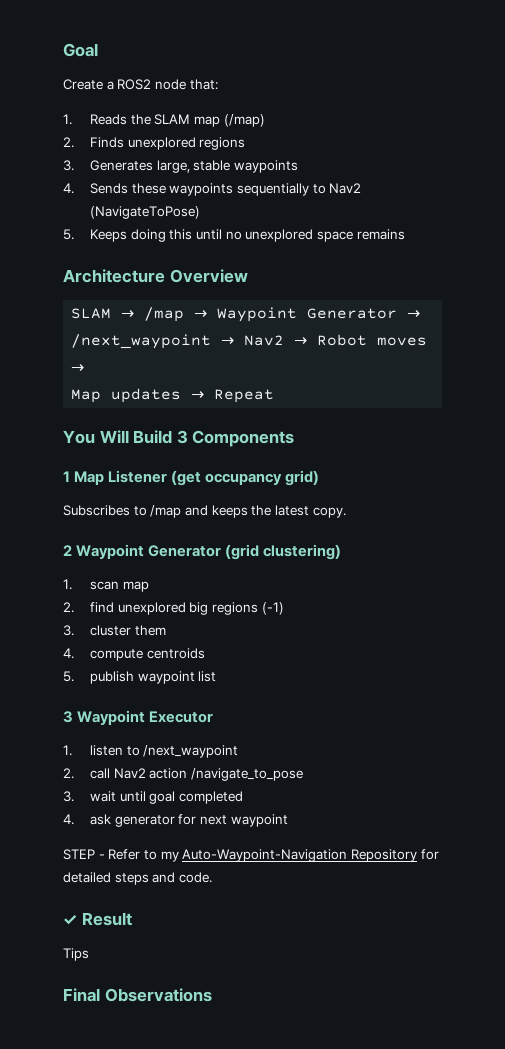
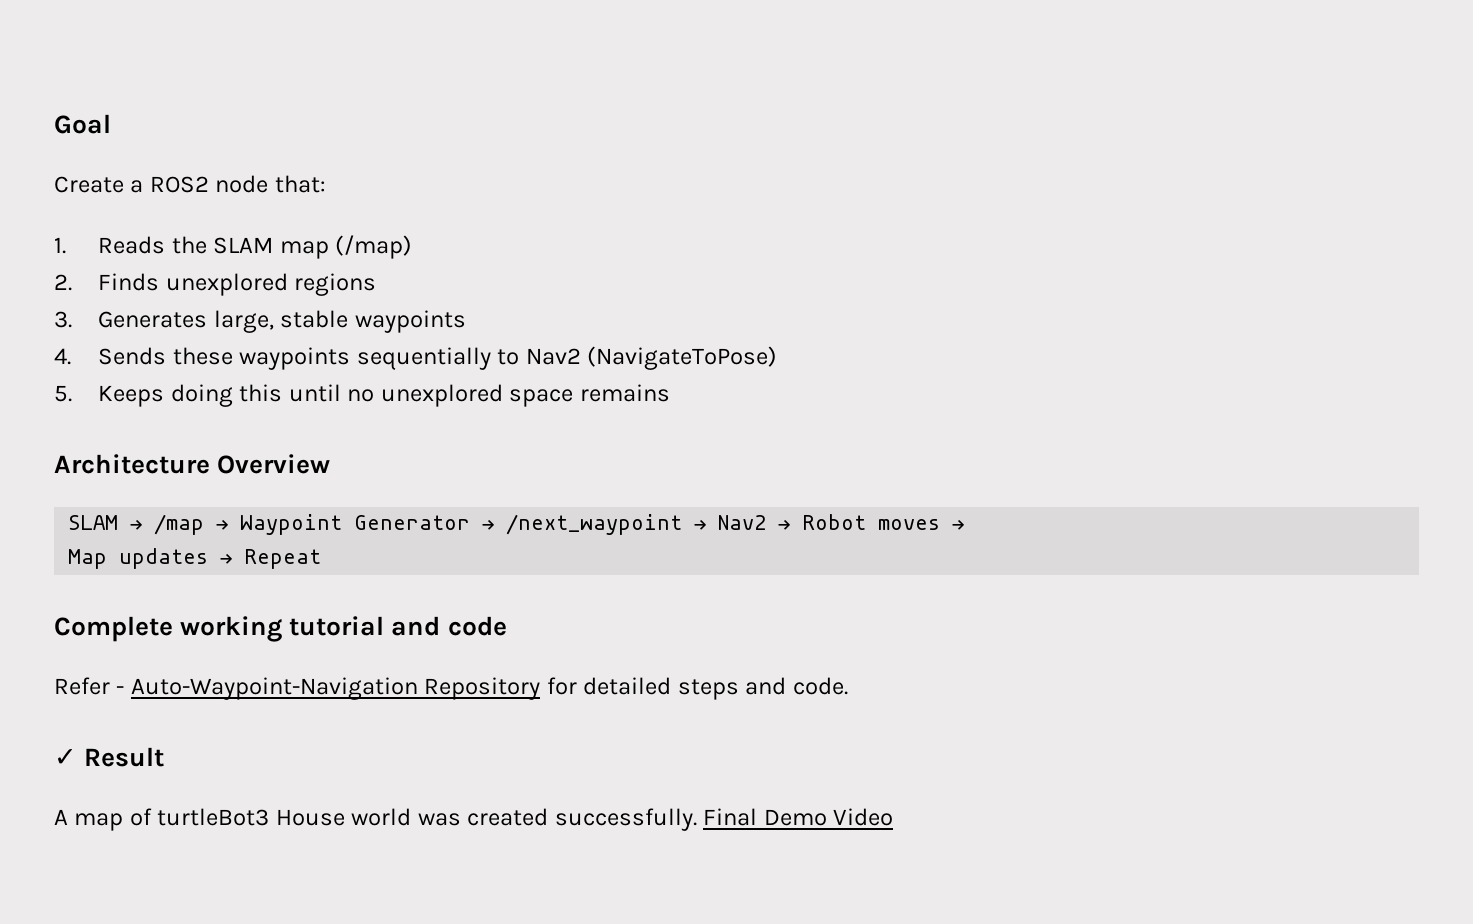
- You Will Build 3 Components
- 1 Map Listener (get occupancy grid)
- Subscribes to /map and keeps the latest copy.
- 2 Waypoint Generator (grid clustering)
- 1. scan map
- 2. find unexplored big regions (-1)
- 3. cluster them
- 4. compute centroids
- 5. publish waypoint list
- 3 Waypoint Executor
- 1. listen to /next_waypoint
- 2. call Nav2 action /navigate_to_pose
- 3. wait until goal completed
- 4. ask generator for next waypoint
- STEP - Refer to my Auto-Waypoint-Navigation Repository for detailed steps and code.
+ Complete working tutorial and code
+ Refer - Auto-Waypoint-Navigation Repository for detailed steps and code.
- Tips
- Final Observations
+ A map of turtleBot3 House world was created successfully. Final Demo Video

